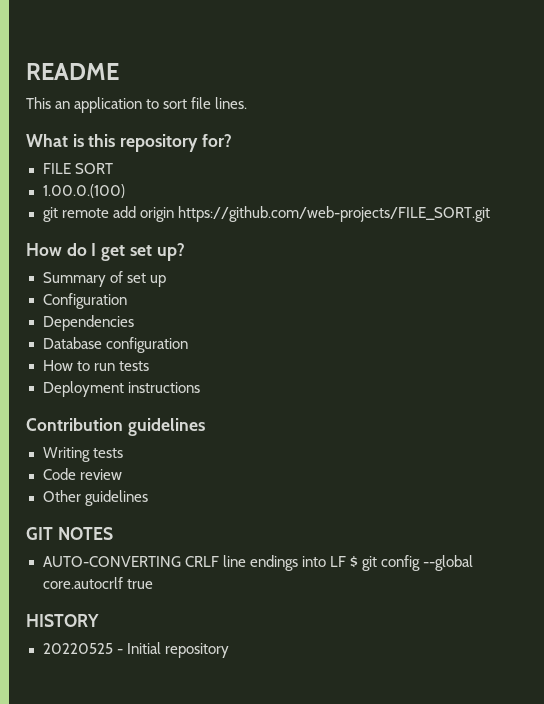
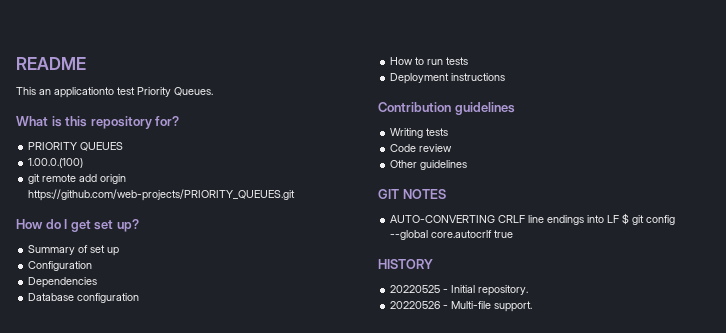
- This an application to sort file lines.
+ This an applicationto test Priority Queues.
- FILE SORT
+ PRIORITY QUEUES
- git remote add origin https://github.com/web-projects/FILE_SORT.git
+ git remote add origin https://github.com/web-projects/PRIORITY_QUEUES.git
- 20220525 - Initial repository
+ 20220525 - Initial repository.
+ 20220526 - Multi-file support.

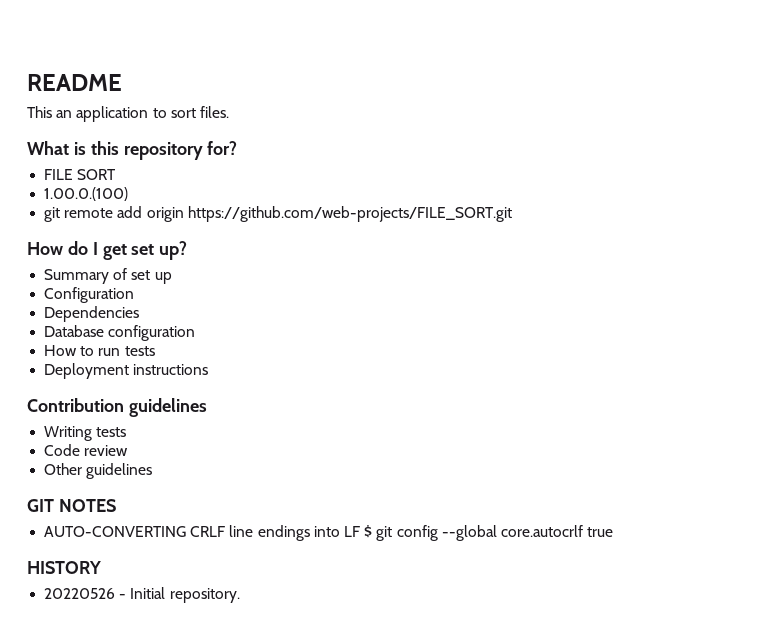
- This an applicationto test Priority Queues.
+ This an application to sort files.
- PRIORITY QUEUES
+ FILE SORT
- git remote add origin https://github.com/web-projects/PRIORITY_QUEUES.git
+ git remote add origin https://github.com/web-projects/FILE_SORT.git
- 20220525 - Initial repository.
+ 20220526 - Initial repository.
- 20220526 - Multi-file support.

